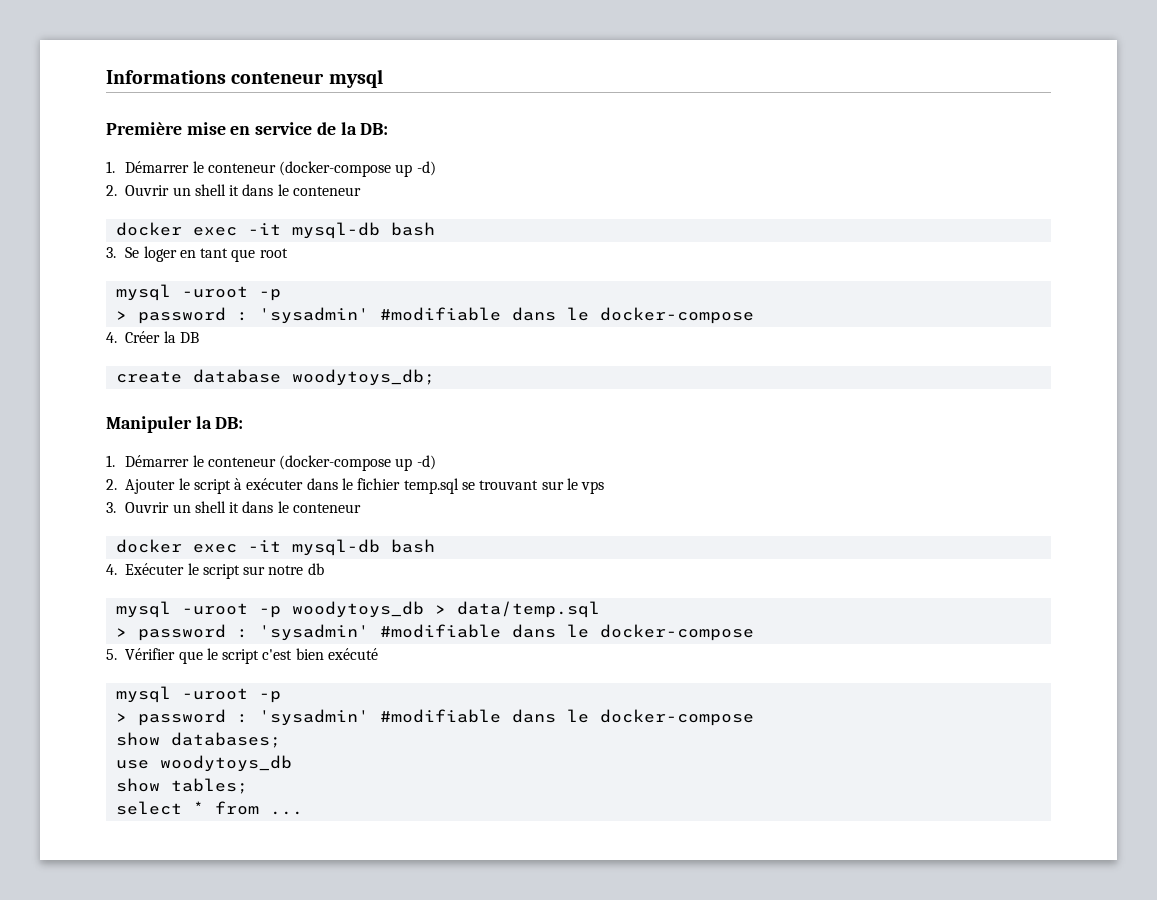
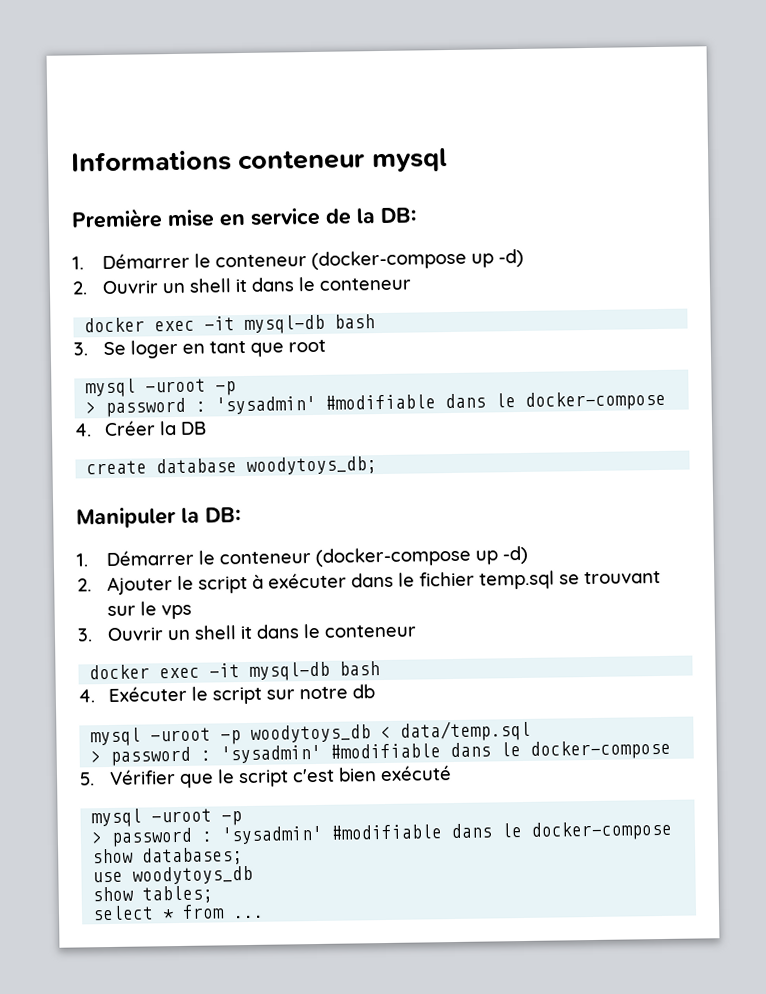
- mysql -uroot -p woodytoys_db > data/temp.sql
+ mysql -uroot -p woodytoys_db < data/temp.sql

